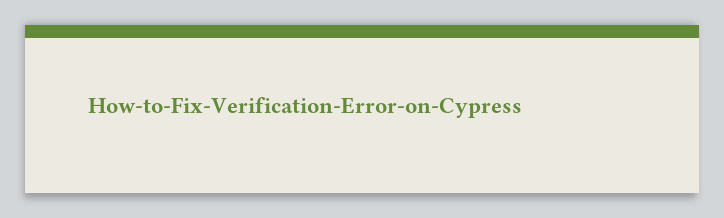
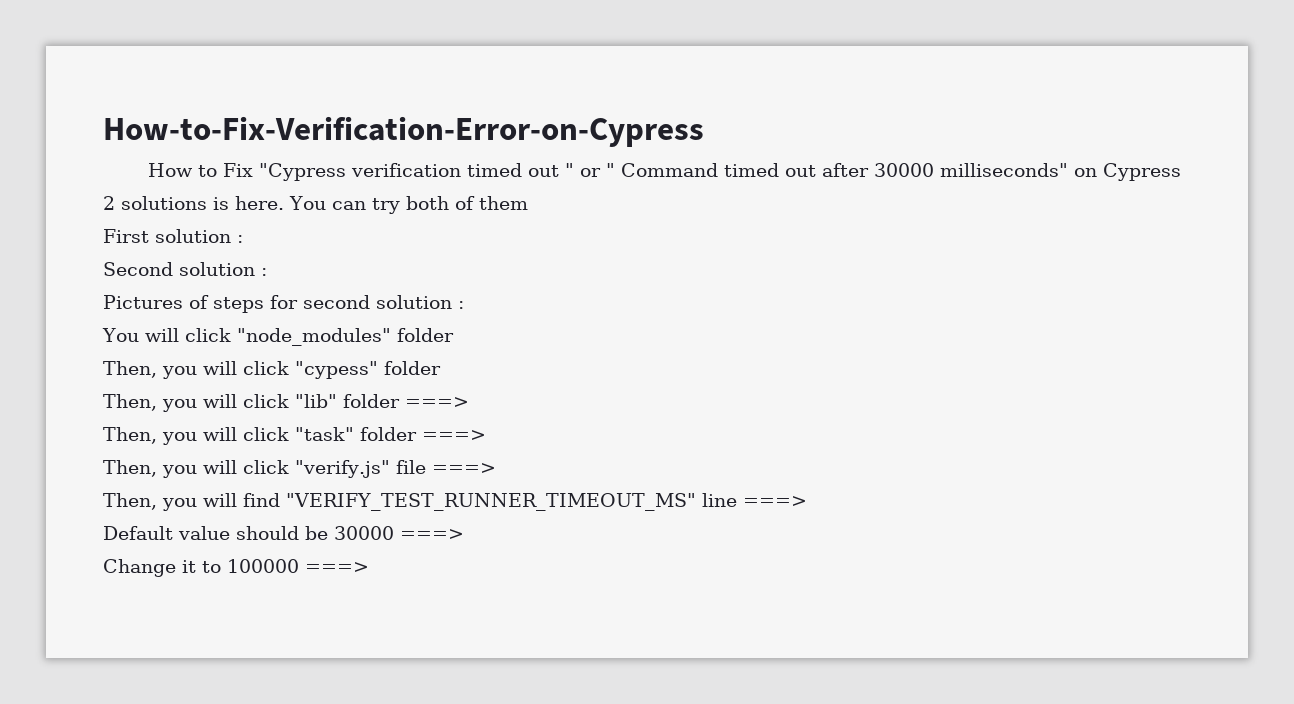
+ How to Fix "Cypress verification timed out " or " Command timed out after 30000 milliseconds" on Cypress
+ 2 solutions is here. You can try both of them
+ First solution :
+ Second solution :
+ Pictures of steps for second solution :
+ You will click "node_modules" folder
+ Then, you will click "cypess" folder
+ Then, you will click "lib" folder ===>
+ Then, you will click "task" folder ===>
+ Then, you will click "verify.js" file ===>
+ Then, you will find "VERIFY_TEST_RUNNER_TIMEOUT_MS" line ===>
+ Default value should be 30000 ===>
+ Change it to 100000 ===>

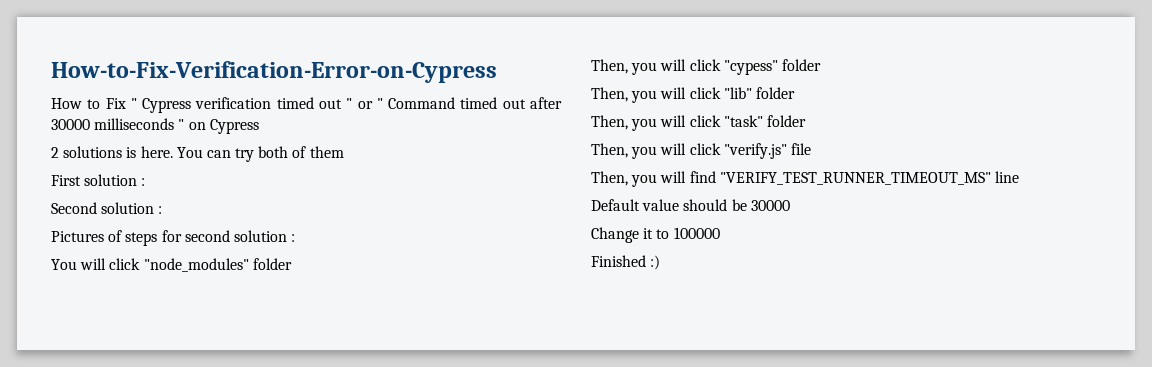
- How to Fix "Cypress verification timed out " or " Command timed out after 30000 milliseconds" on Cypress
+ How to Fix " Cypress verification timed out " or " Command timed out after 30000 milliseconds " on Cypress
- Then, you will click "lib" folder ===>
+ Then, you will click "lib" folder
- Then, you will click "task" folder ===>
+ Then, you will click "task" folder
- Then, you will click "verify.js" file ===>
+ Then, you will click "verify.js" file
- Then, you will find "VERIFY_TEST_RUNNER_TIMEOUT_MS" line ===>
+ Then, you will find "VERIFY_TEST_RUNNER_TIMEOUT_MS" line
- Default value should be 30000 ===>
+ Default value should be 30000
- Change it to 100000 ===>
+ Change it to 100000
+ Finished :)

